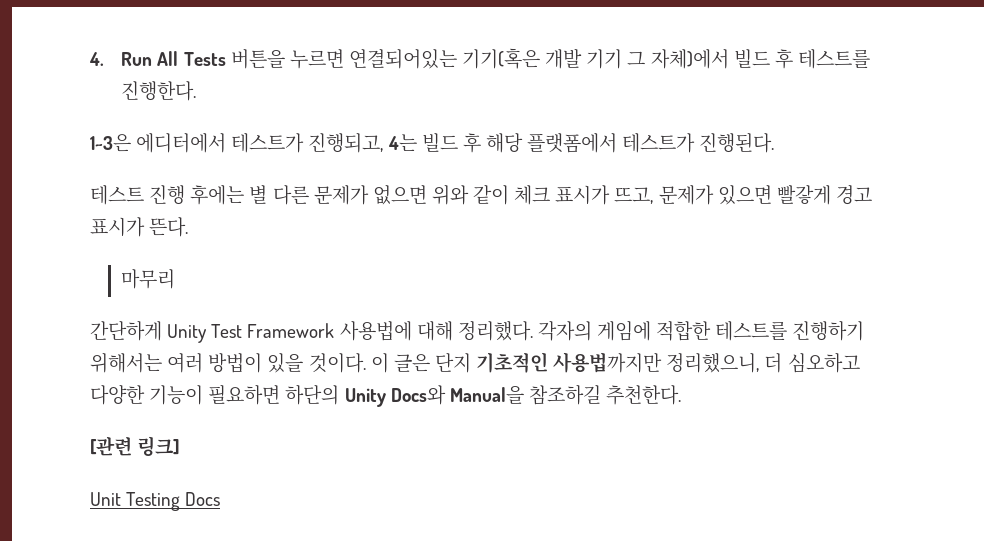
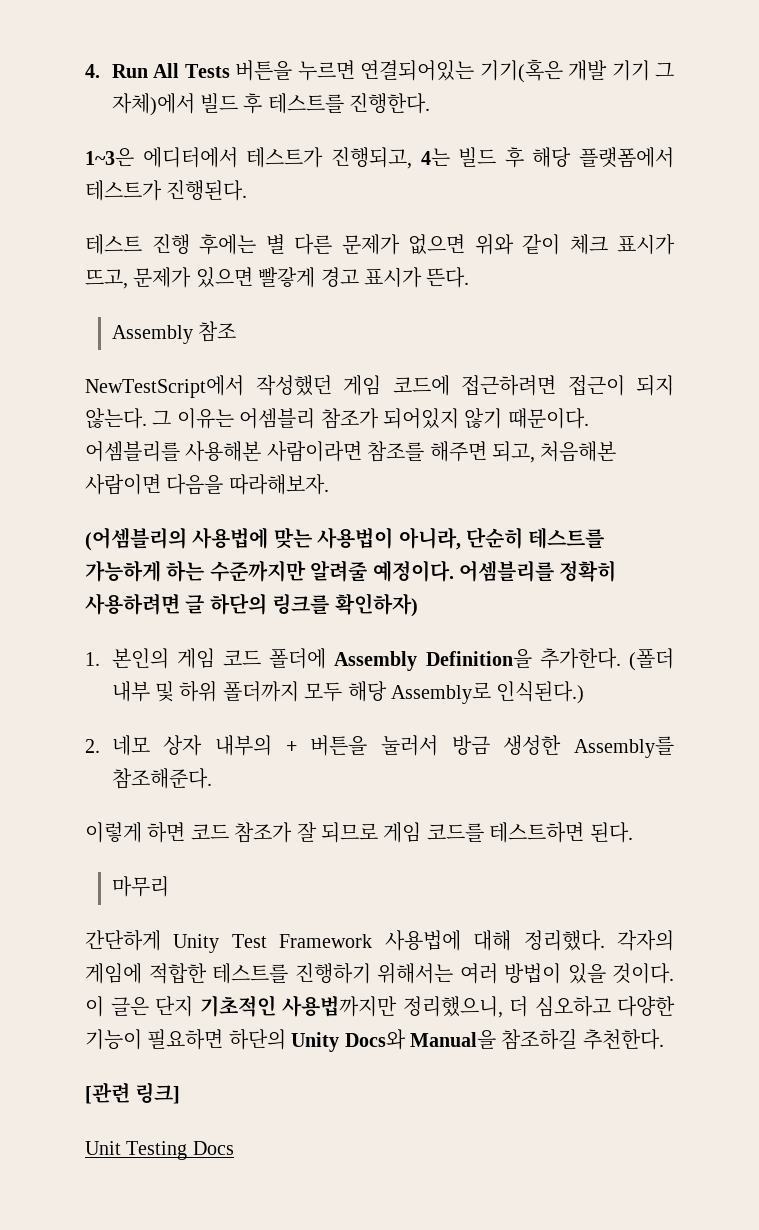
+ Assembly 참조
+ NewTestScript에서 작성했던 게임 코드에 접근하려면 접근이 되지 않는다. 그 이유는 어셈블리 참조가 되어있지 않기 때문이다. 어셈블리를 사용해본 사람이라면 참조를 해주면 되고, 처음해본 사람이면 다음을 따라해보자.
+ (어셈블리의 사용법에 맞는 사용법이 아니라, 단순히 테스트를 가능하게 하는 수준까지만 알려줄 예정이다. 어셈블리를 정확히 사용하려면 글 하단의 링크를 확인하자)
+ 1. 본인의 게임 코드 폴더에 Assembly Definition을 추가한다. (폴더 내부 및 하위 폴더까지 모두 해당 Assembly로 인식된다.)
+ 2. 네모 상자 내부의 + 버튼을 눌러서 방금 생성한 Assembly를 참조해준다.
+ 이렇게 하면 코드 참조가 잘 되므로 게임 코드를 테스트하면 된다.

